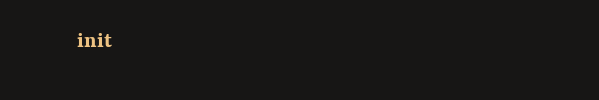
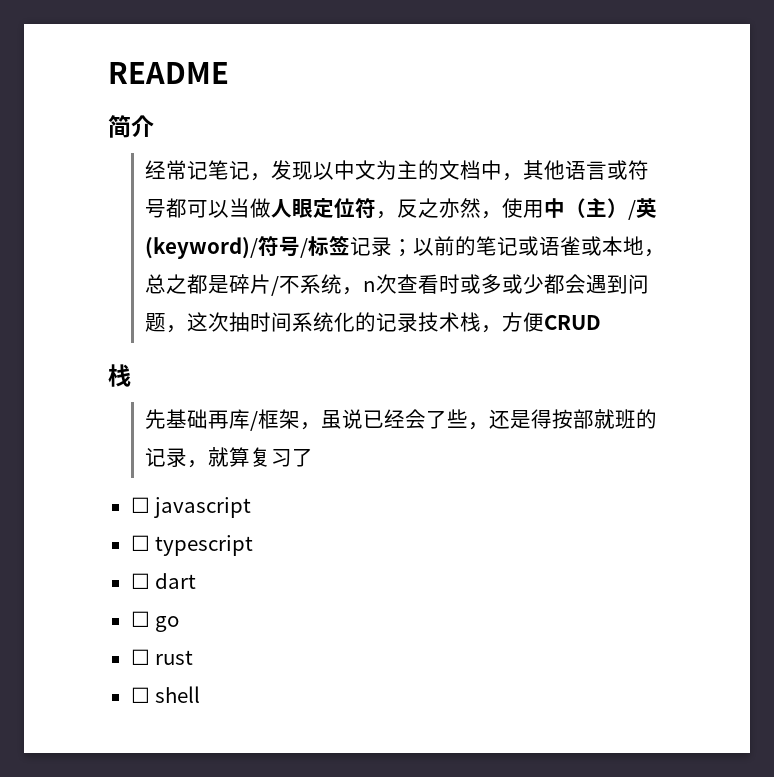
- init
+ README
+ 简介
+ 经常记笔记，发现以中文为主的文档中，其他语言或符号都可以当做人眼定位符，反之亦然，使用中（主）/英(keyword)/符号/标签记录；以前的笔记或语雀或本地，总之都是碎片/不系统，n次查看时或多或少都会遇到问题，这次抽时间系统化的记录技术栈，方便CRUD
+ 栈
+ 先基础再库/框架，虽说已经会了些，还是得按部就班的记录，就算复习了
+ ☐ javascript
+ ☐ typescript
+ ☐ dart
+ ☐ go
+ ☐ rust
+ ☐ shell

